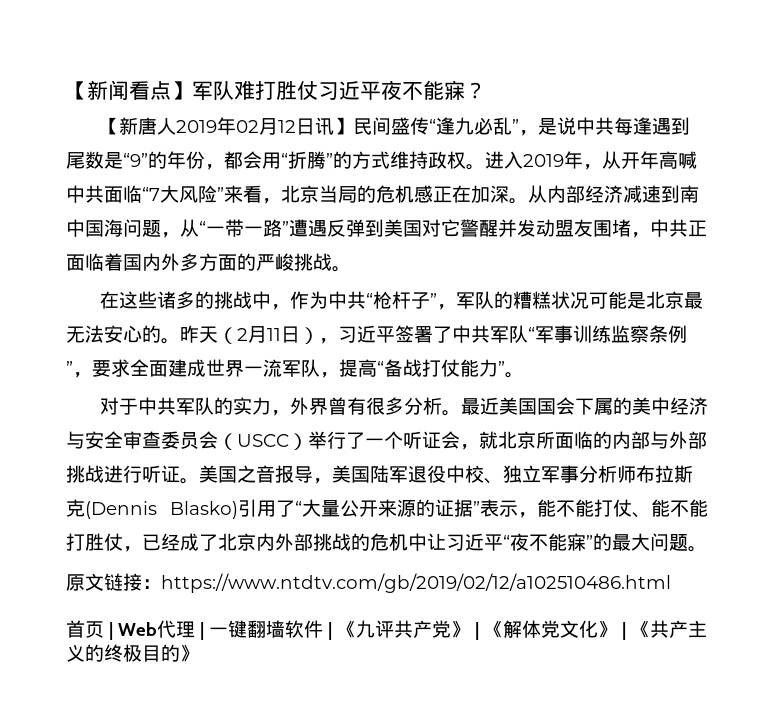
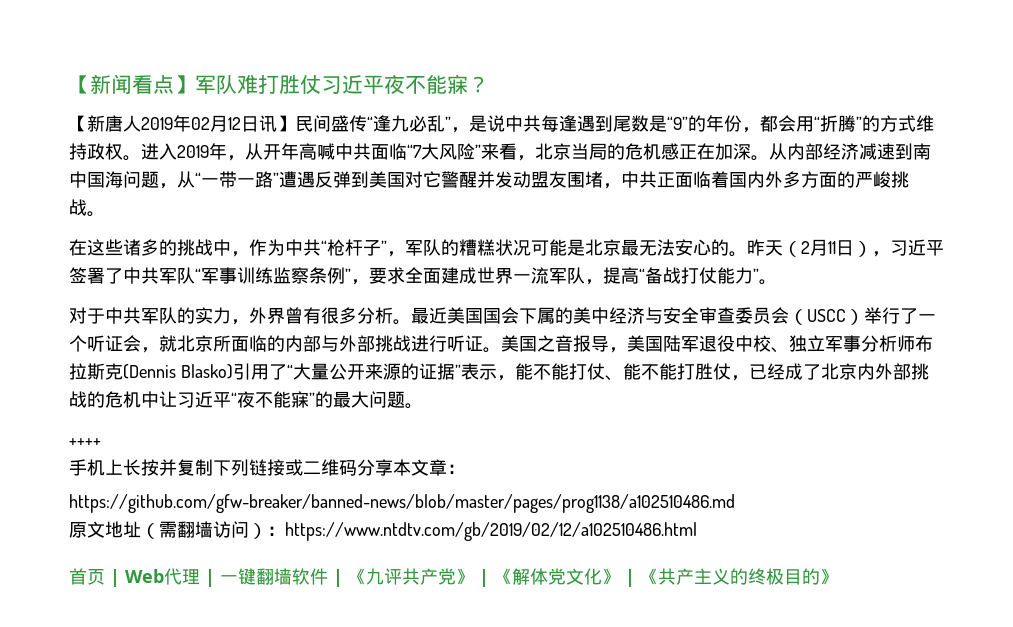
- 原文链接：https://www.ntdtv.com/gb/2019/02/12/a102510486.html
+ ++++
+ 手机上长按并复制下列链接或二维码分享本文章：
+ https://github.com/gfw-breaker/banned-news/blob/master/pages/prog1138/a102510486.md
+ 原文地址（需翻墙访问）：https://www.ntdtv.com/gb/2019/02/12/a102510486.html

